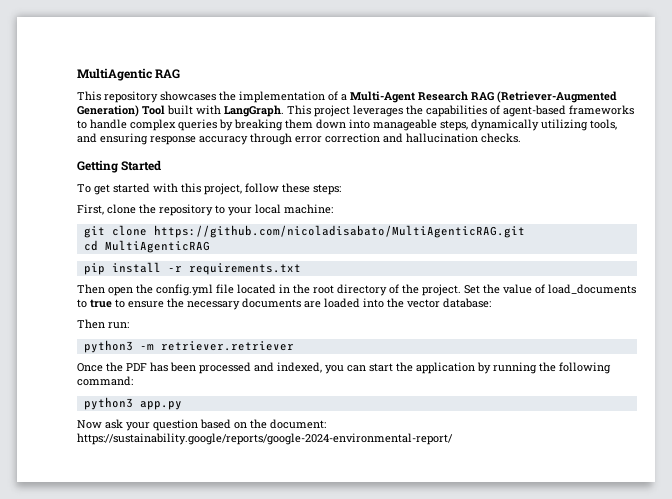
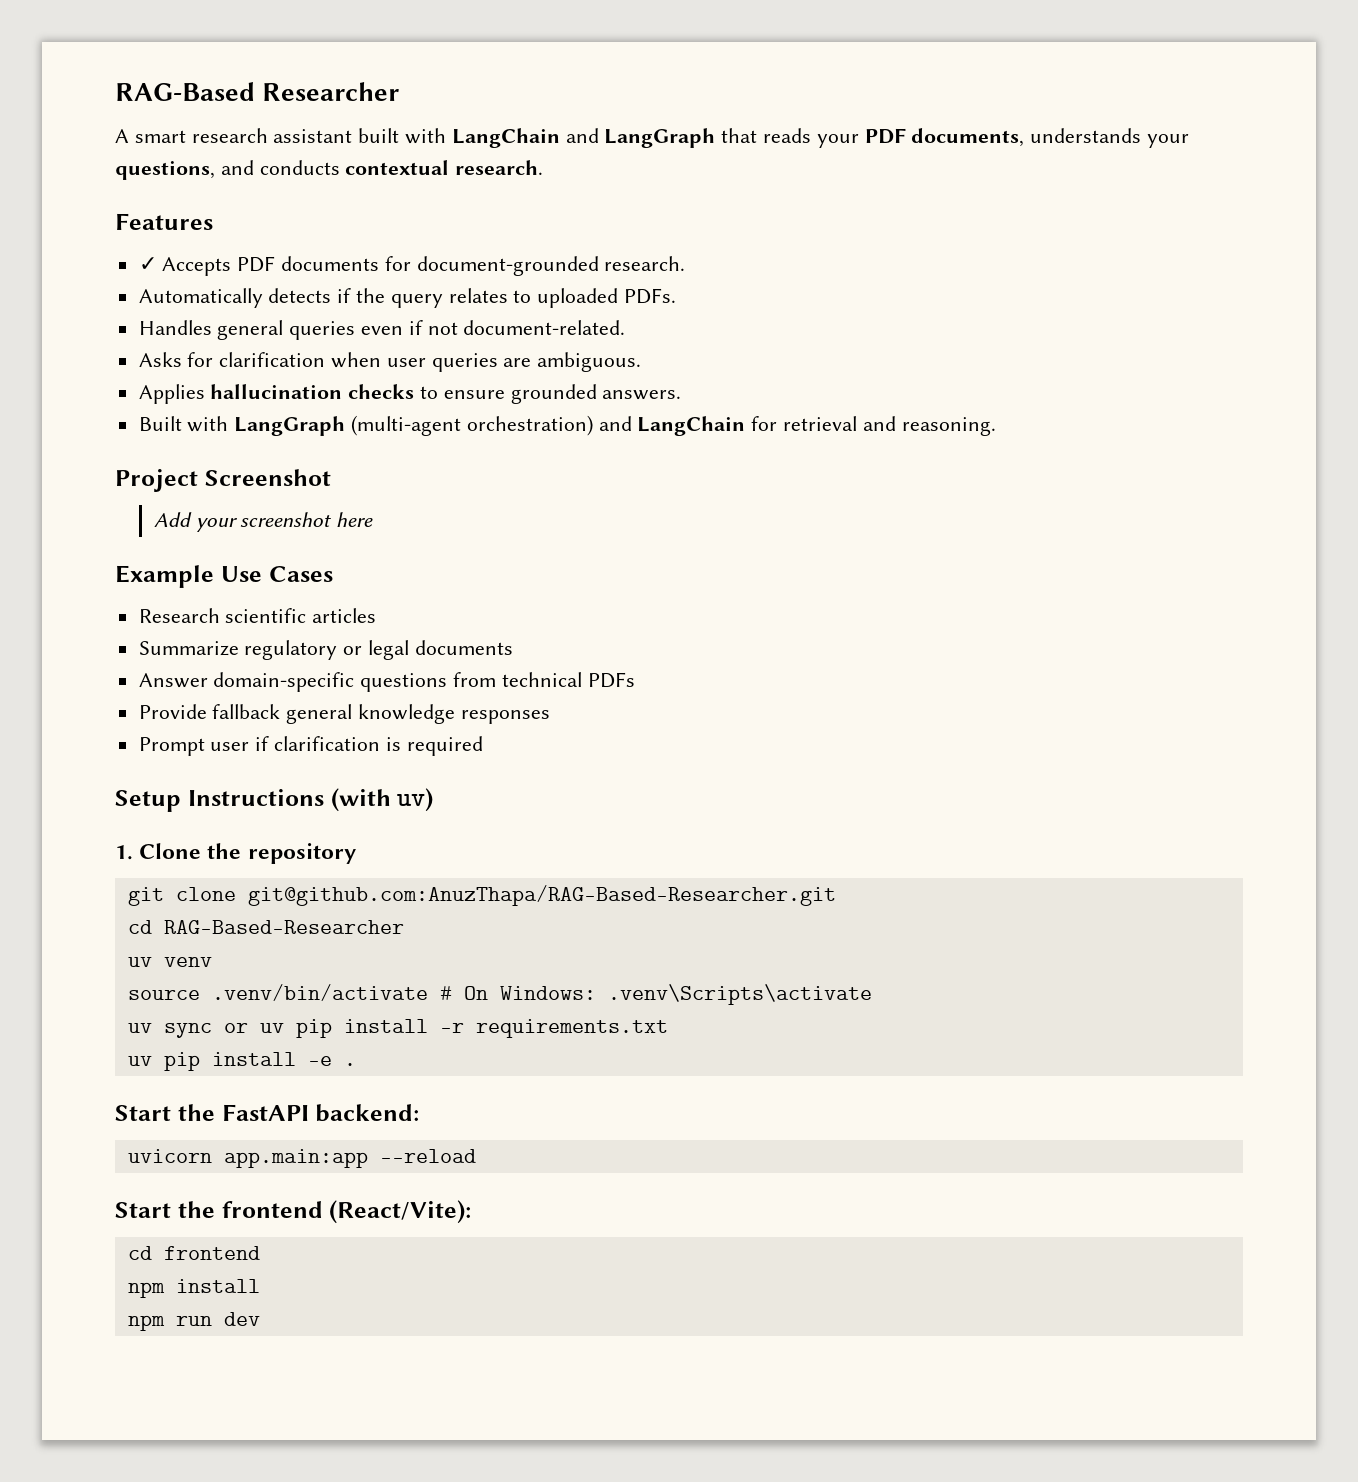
- MultiAgentic RAG
- This repository showcases the implementation of a Multi-Agent Research RAG (Retriever-Augmented Generation) Tool built with LangGraph. This project leverages the capabilities of agent-based frameworks to handle complex queries by breaking them down into manageable steps, dynamically utilizing tools, and ensuring response accuracy through error correction and hallucination checks.
- Getting Started
- To get started with this project, follow these steps:
- First, clone the repository to your local machine:
+ RAG-Based Researcher
+ A smart research assistant built with LangChain and LangGraph that reads your PDF documents, understands your questions, and conducts contextual research.
+ Features
+ ✓ Accepts PDF documents for document-grounded research.
+ Automatically detects if the query relates to uploaded PDFs.
+ Handles general queries even if not document-related.
+ Asks for clarification when user queries are ambiguous.
+ Applies hallucination checks to ensure grounded answers.
+ Built with LangGraph (multi-agent orchestration) and LangChain for retrieval and reasoning.
+ Project Screenshot
+ Add your screenshot here
+ Example Use Cases
+ Research scientific articles
+ Summarize regulatory or legal documents
+ Answer domain-specific questions from technical PDFs
+ Provide fallback general knowledge responses
+ Prompt user if clarification is required
+ Setup Instructions (with uv)
+ 1. Clone the repository
- git clone https://github.com/nicoladisabato/MultiAgenticRAG.git
- cd MultiAgenticRAG
- pip install -r requirements.txt
- Then open the config.yml file located in the root directory of the project. Set the value of load_documents to true to ensure the necessary documents are loaded into the vector database:
- Then run:
- python3 -m retriever.retriever
- Once the PDF has been processed and indexed, you can start the application by running the following command:
- python3 app.py
- Now ask your question based on the document: https://sustainability.google/reports/google-2024-environmental-report/
+ git clone git@github.com:AnuzThapa/RAG-Based-Researcher.git
+ cd RAG-Based-Researcher
+ uv venv
+ source .venv/bin/activate # On Windows: .venv\Scripts\activate
+ uv sync or uv pip install -r requirements.txt
+ uv pip install -e .
+ Start the FastAPI backend:
+ uvicorn app.main:app --reload
+ Start the frontend (React/Vite):
+ cd frontend
+ npm install
+ npm run dev

